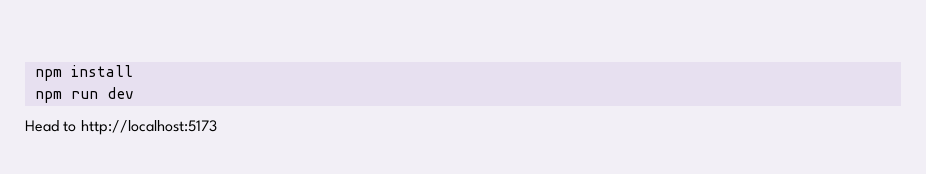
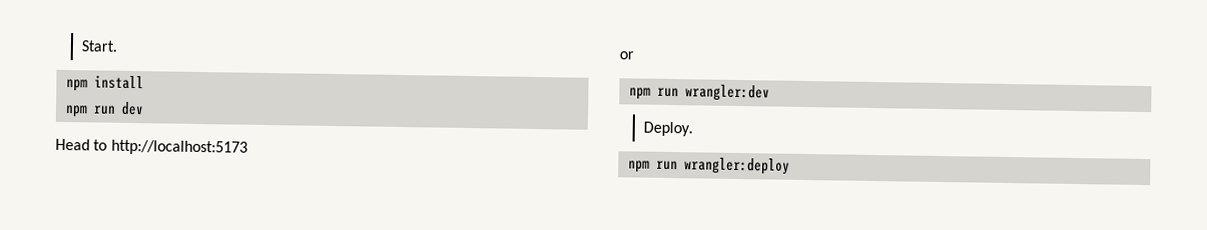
+ Start.
+ or
+ npm run wrangler:dev
+ Deploy.
+ npm run wrangler:deploy

